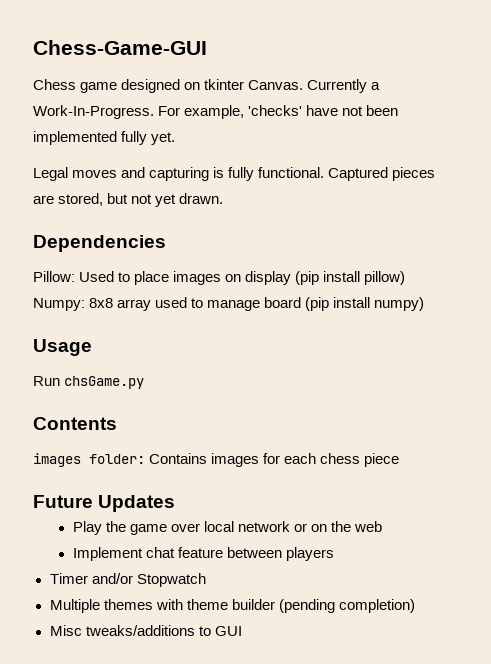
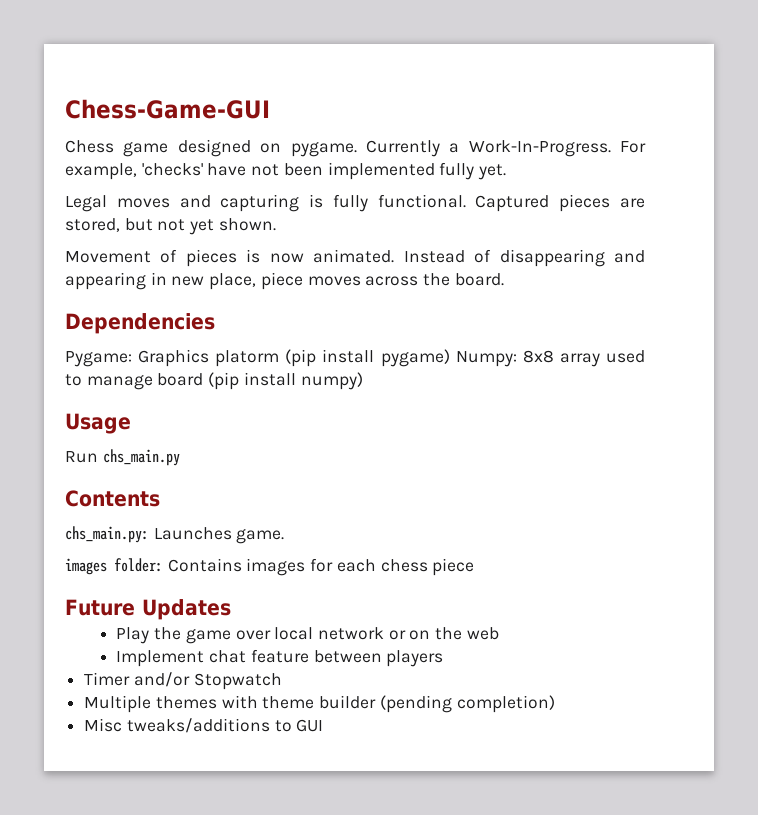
- Chess game designed on tkinter Canvas.
+ Chess game designed on pygame.
- Captured pieces are stored, but not yet drawn.
+ Captured pieces are stored, but not yet shown.
+ Movement of pieces is now animated. Instead of disappearing and appearing in new place, piece moves across the board.
  Dependencies
- Pillow: Used to place images on display (pip install pillow) Numpy: 8x8 array used to manage board (pip install numpy)
+ Pygame: Graphics platorm (pip install pygame) Numpy: 8x8 array used to manage board (pip install numpy)
- Run chsGame.py
+ Run chs_main.py
+ chs_main.py: Launches game.

